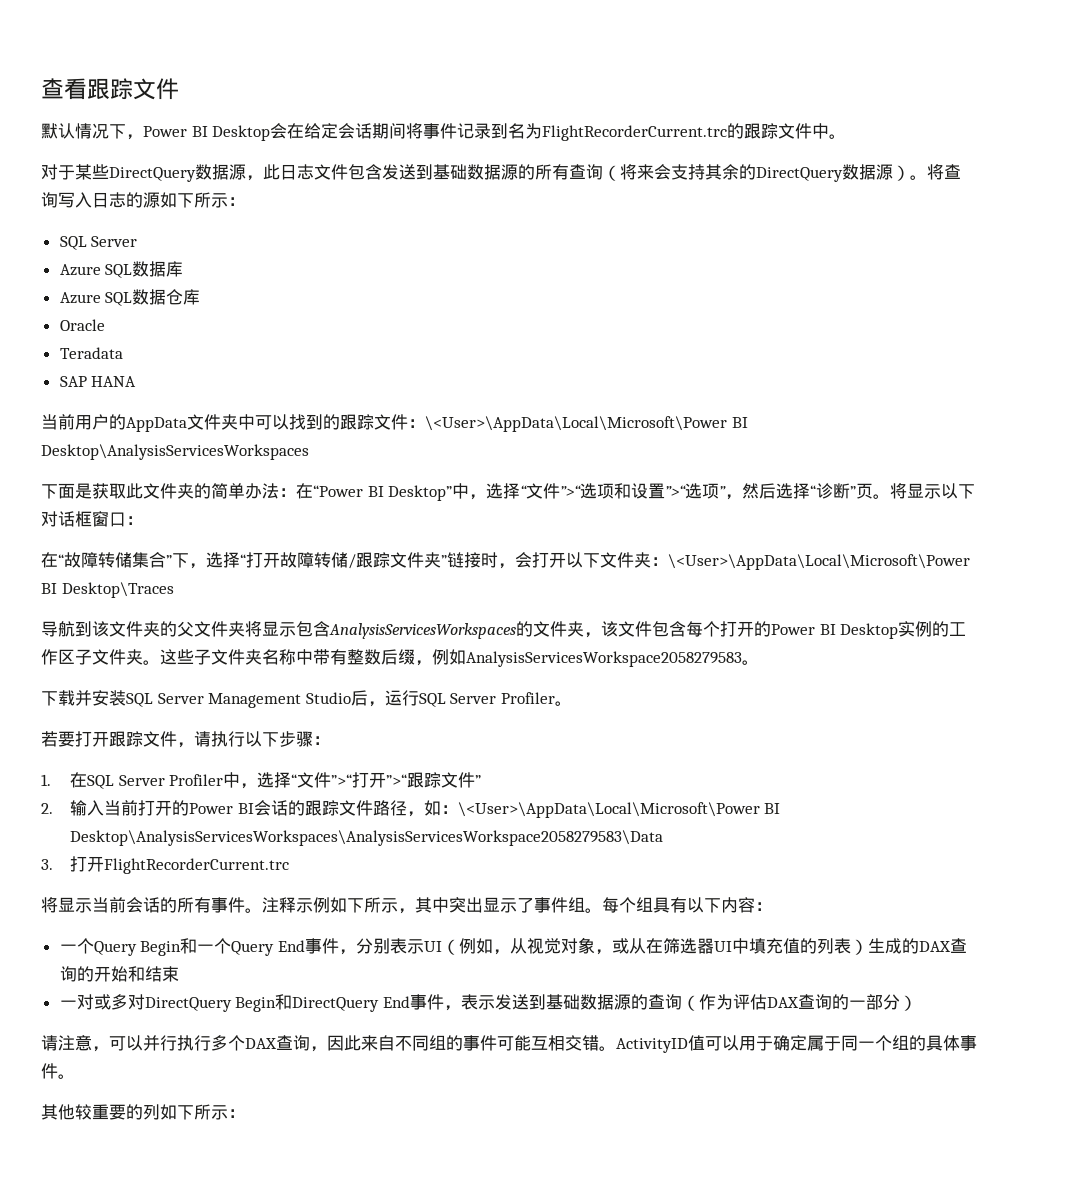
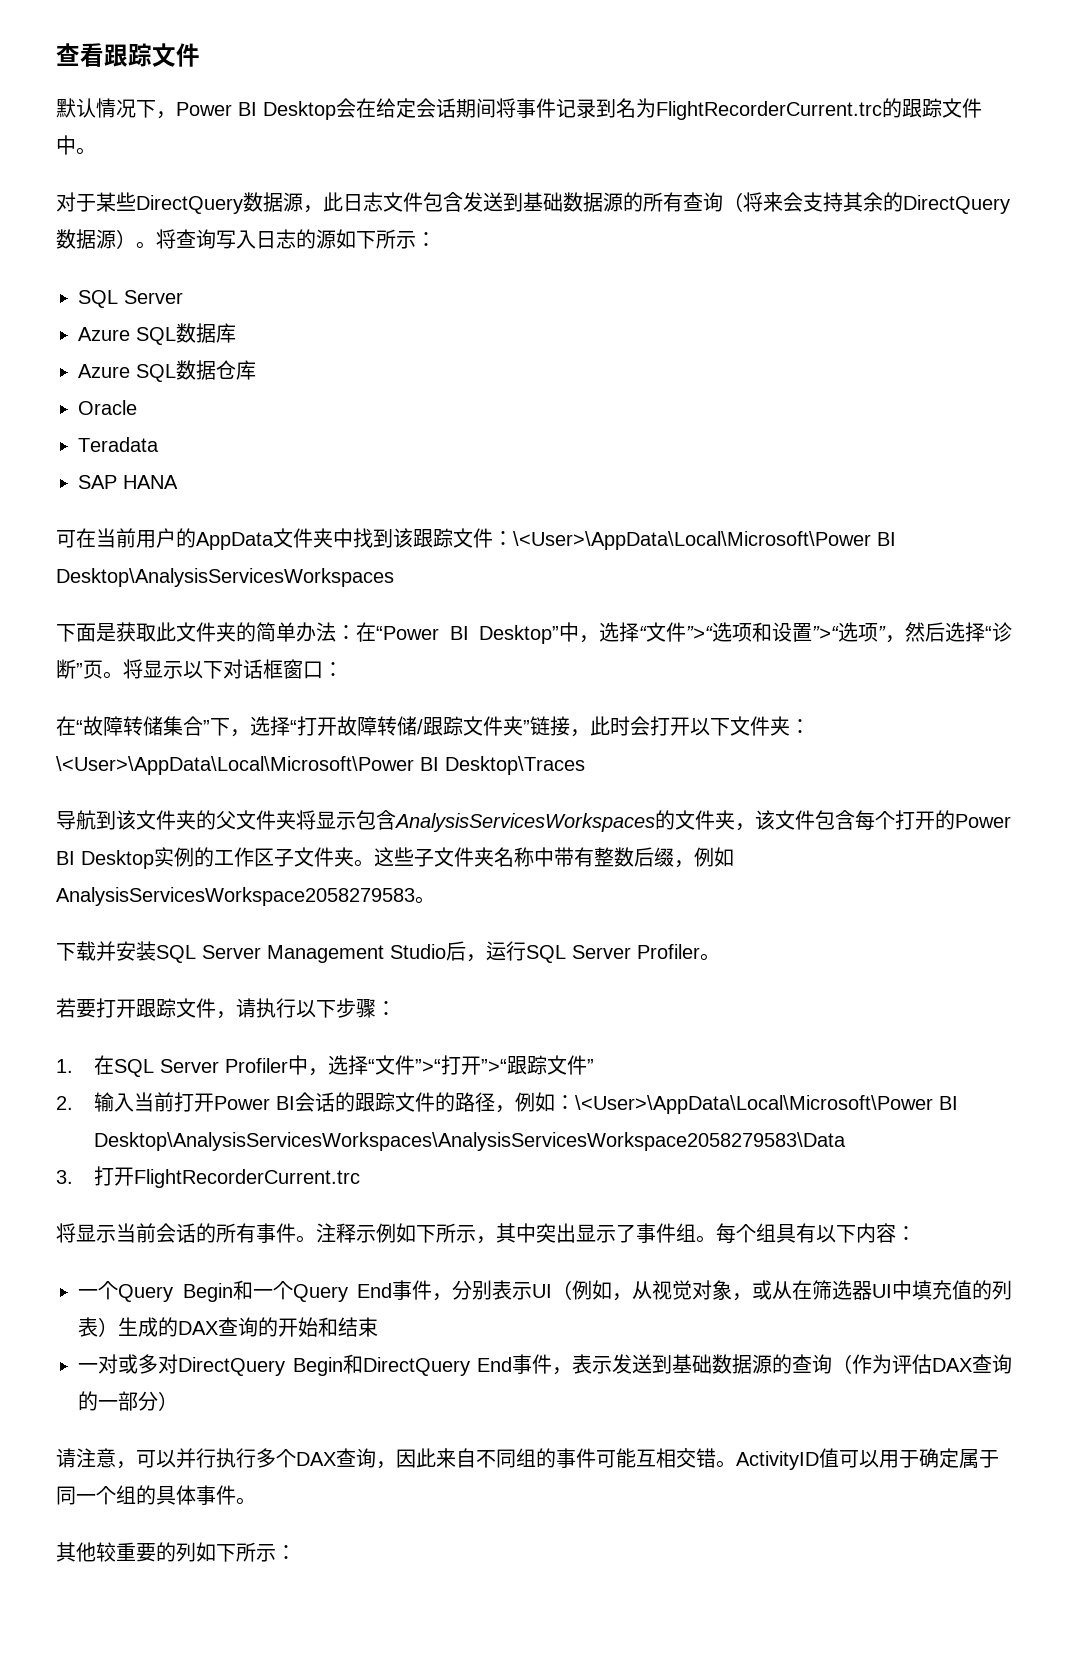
- 当前用户的AppData文件夹中可以找到的跟踪文件：\<User>\AppData\Local\Microsoft\Power BI Desktop\AnalysisServicesWorkspaces
+ 可在当前用户的AppData文件夹中找到该跟踪文件：\<User>\AppData\Local\Microsoft\Power BI Desktop\AnalysisServicesWorkspaces
- 在“故障转储集合”下，选择“打开故障转储/跟踪文件夹”链接时，会打开以下文件夹：\<User>\AppData\Local\Microsoft\Power BI Desktop\Traces
+ 在“故障转储集合”下，选择“打开故障转储/跟踪文件夹”链接，此时会打开以下文件夹：\<User>\AppData\Local\Microsoft\Power BI Desktop\Traces
- 2.输入当前打开的Power BI会话的跟踪文件路径，如：\<User>\AppData\Local\Microsoft\Power BI Desktop\AnalysisServicesWorkspaces\AnalysisServicesWorkspace2058279583\Data
+ 2.输入当前打开Power BI会话的跟踪文件的路径，例如：\<User>\AppData\Local\Microsoft\Power BI Desktop\AnalysisServicesWorkspaces\AnalysisServicesWorkspace2058279583\Data

